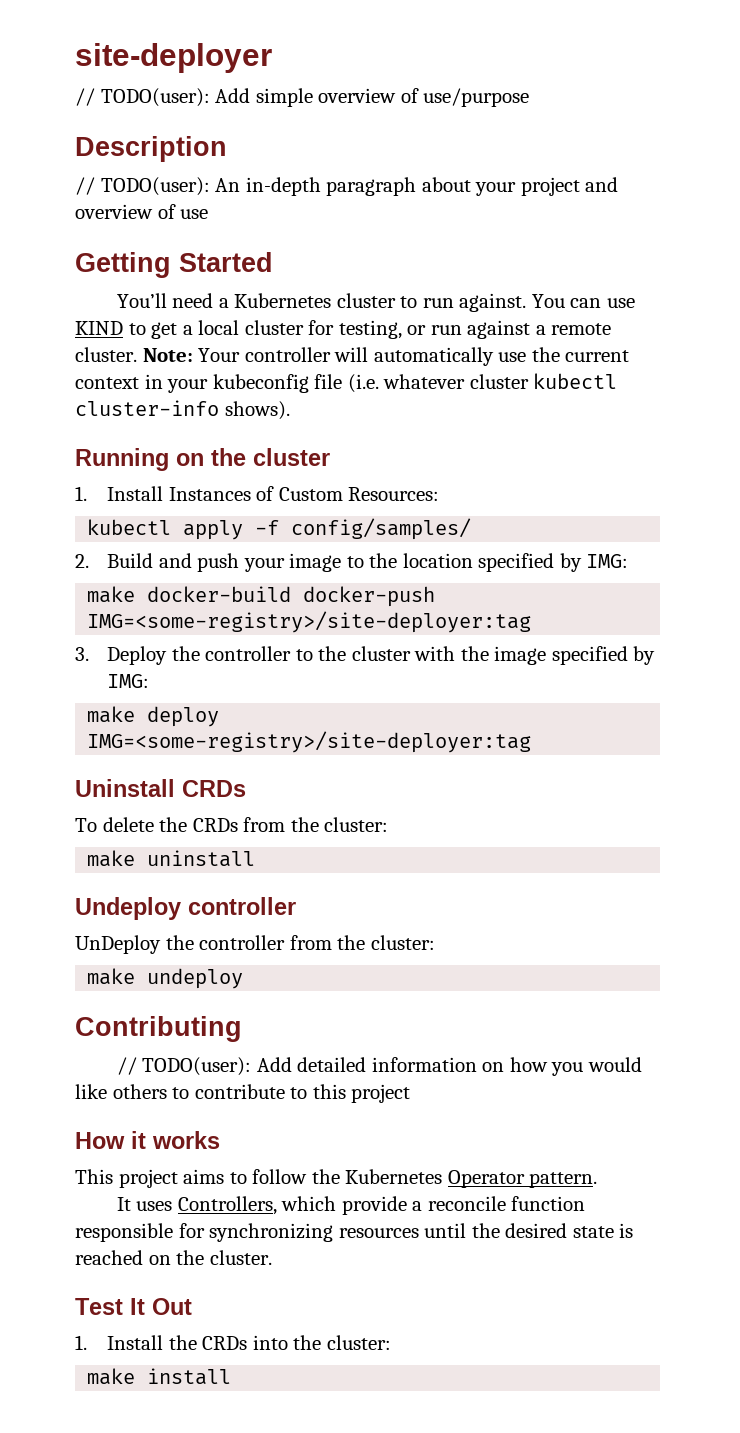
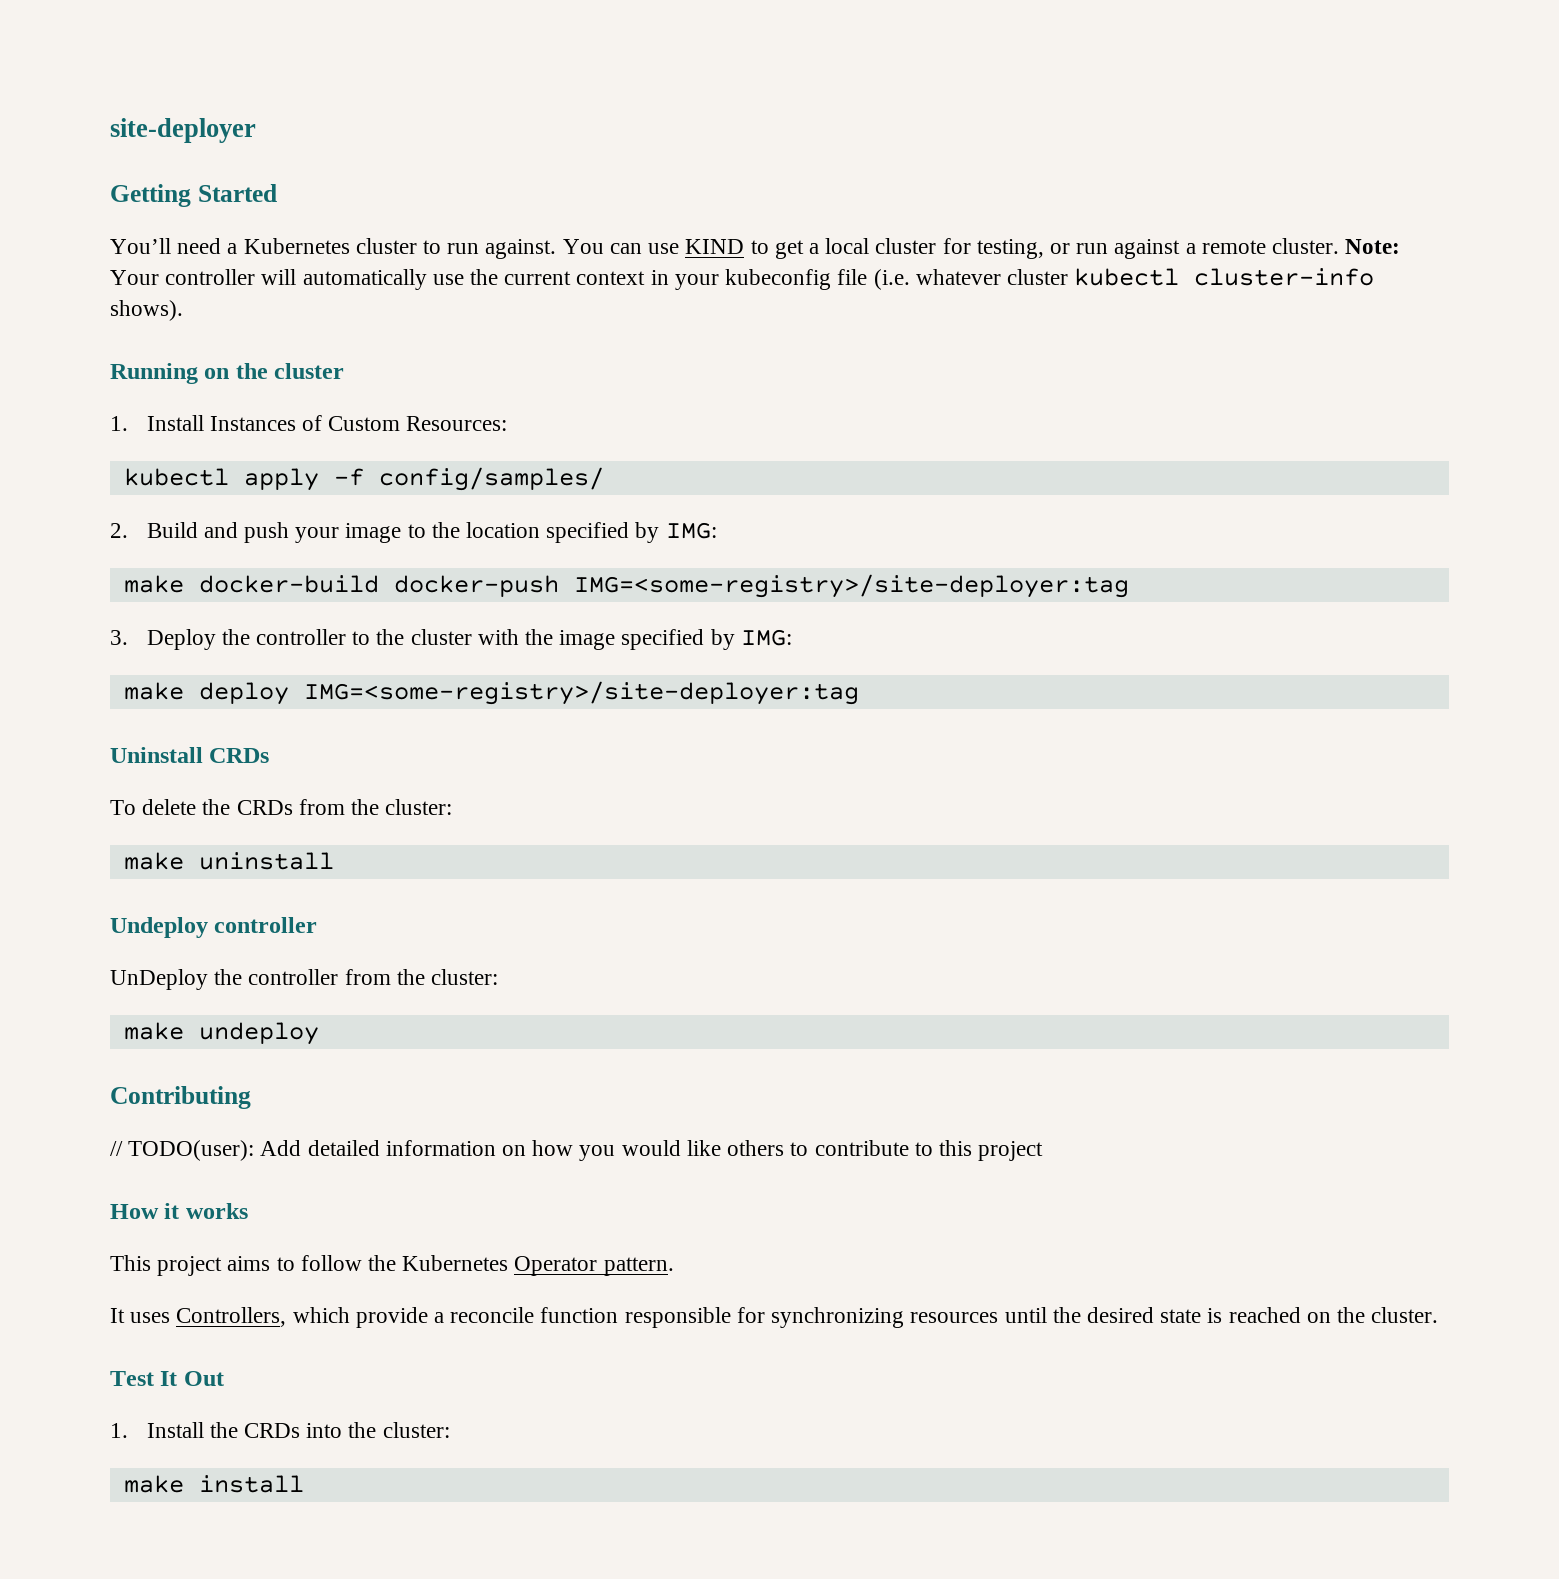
- // TODO(user): Add simple overview of use/purpose
- Description
- // TODO(user): An in-depth paragraph about your project and overview of use

